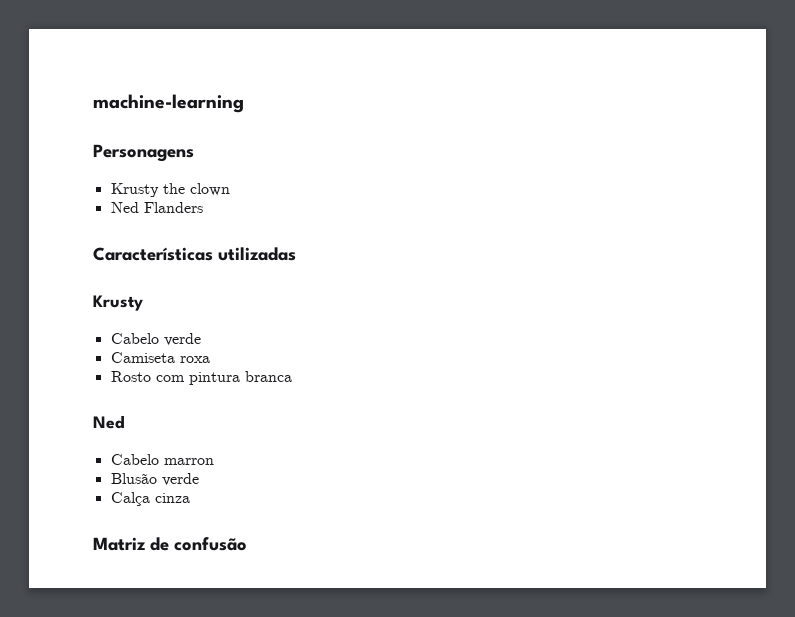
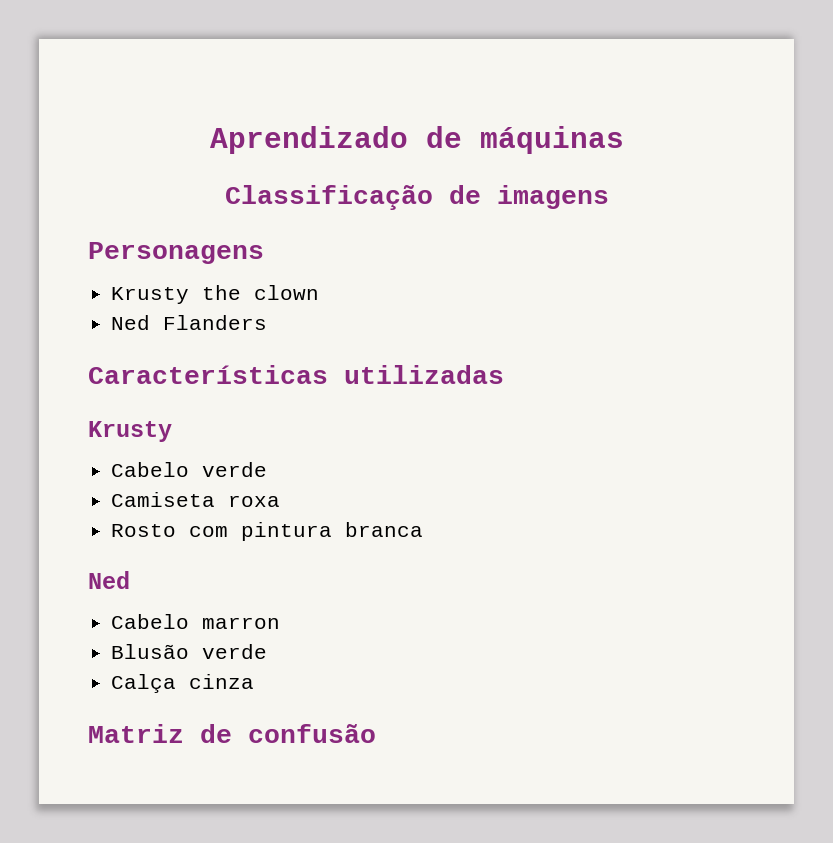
- machine-learning
+ Aprendizado de máquinas
+ Classificação de imagens

